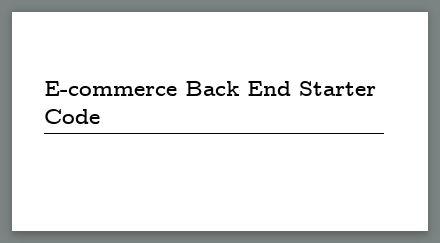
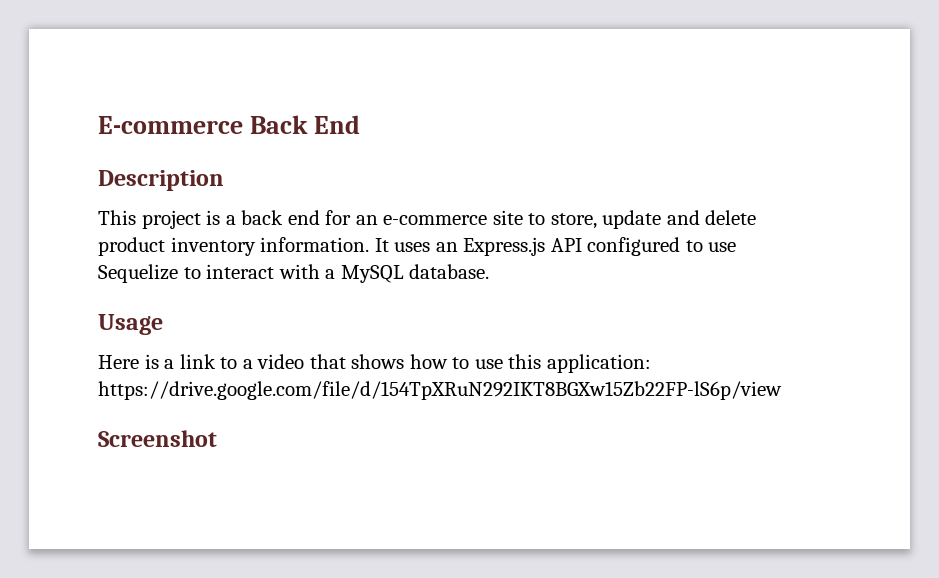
- E-commerce Back End Starter Code
+ E-commerce Back End
+ Description
+ This project is a back end for an e-commerce site to store, update and delete product inventory information. It uses an Express.js API configured to use Sequelize to interact with a MySQL database.
+ Usage
+ Here is a link to a video that shows how to use this application: https://drive.google.com/file/d/154TpXRuN292IKT8BGXw15Zb22FP-lS6p/view
+ Screenshot

